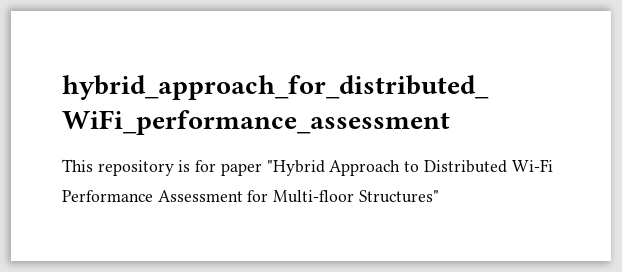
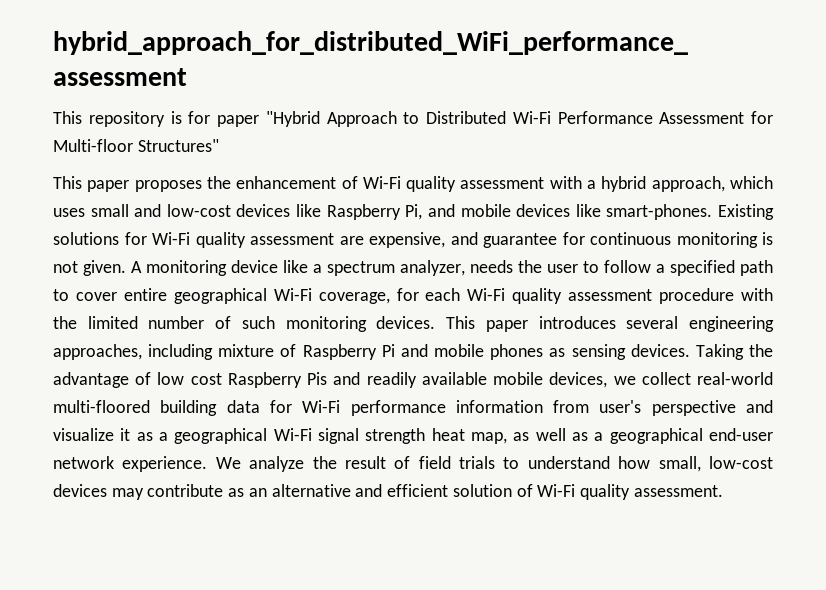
+ This paper proposes the enhancement of Wi-Fi quality assessment with a hybrid approach, which uses small and low-cost devices like Raspberry Pi, and mobile devices like smart-phones. Existing solutions for Wi-Fi quality assessment are expensive, and guarantee for continuous monitoring is not given. A monitoring device like a spectrum analyzer, needs the user to follow a specified path to cover entire geographical Wi-Fi coverage, for each Wi-Fi quality assessment procedure with the limited number of such monitoring devices. This paper introduces several engineering approaches, including mixture of Raspberry Pi and mobile phones as sensing devices. Taking the advantage of low cost Raspberry Pis and readily available mobile devices, we collect real-world multi-floored building data for Wi-Fi performance information from user's perspective and visualize it as a geographical Wi-Fi signal strength heat map, as well as a geographical end-user network experience. We analyze the result of field trials to understand how small, low-cost devices may contribute as an alternative and efficient solution of Wi-Fi quality assessment.

